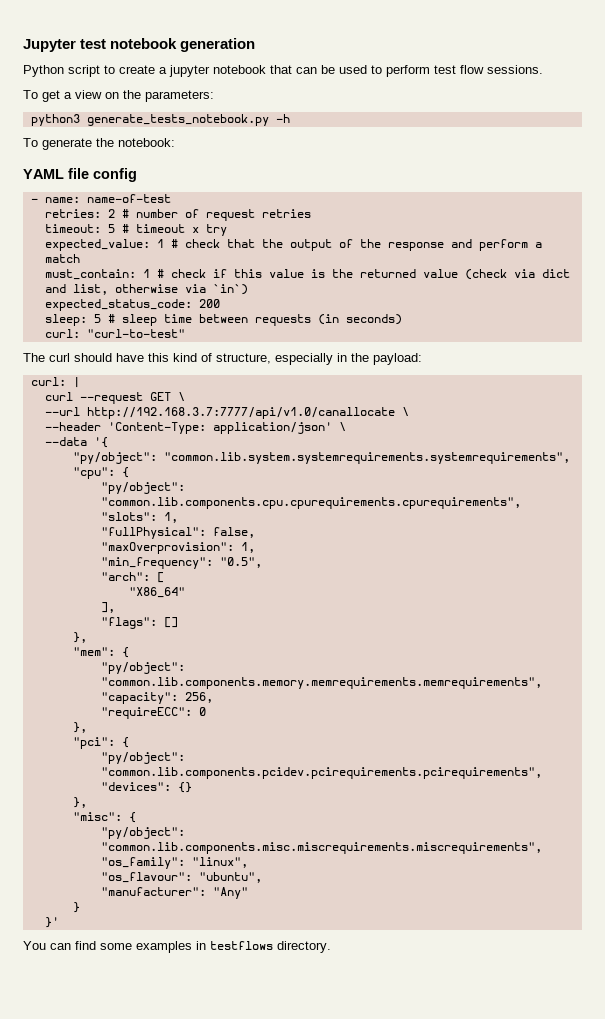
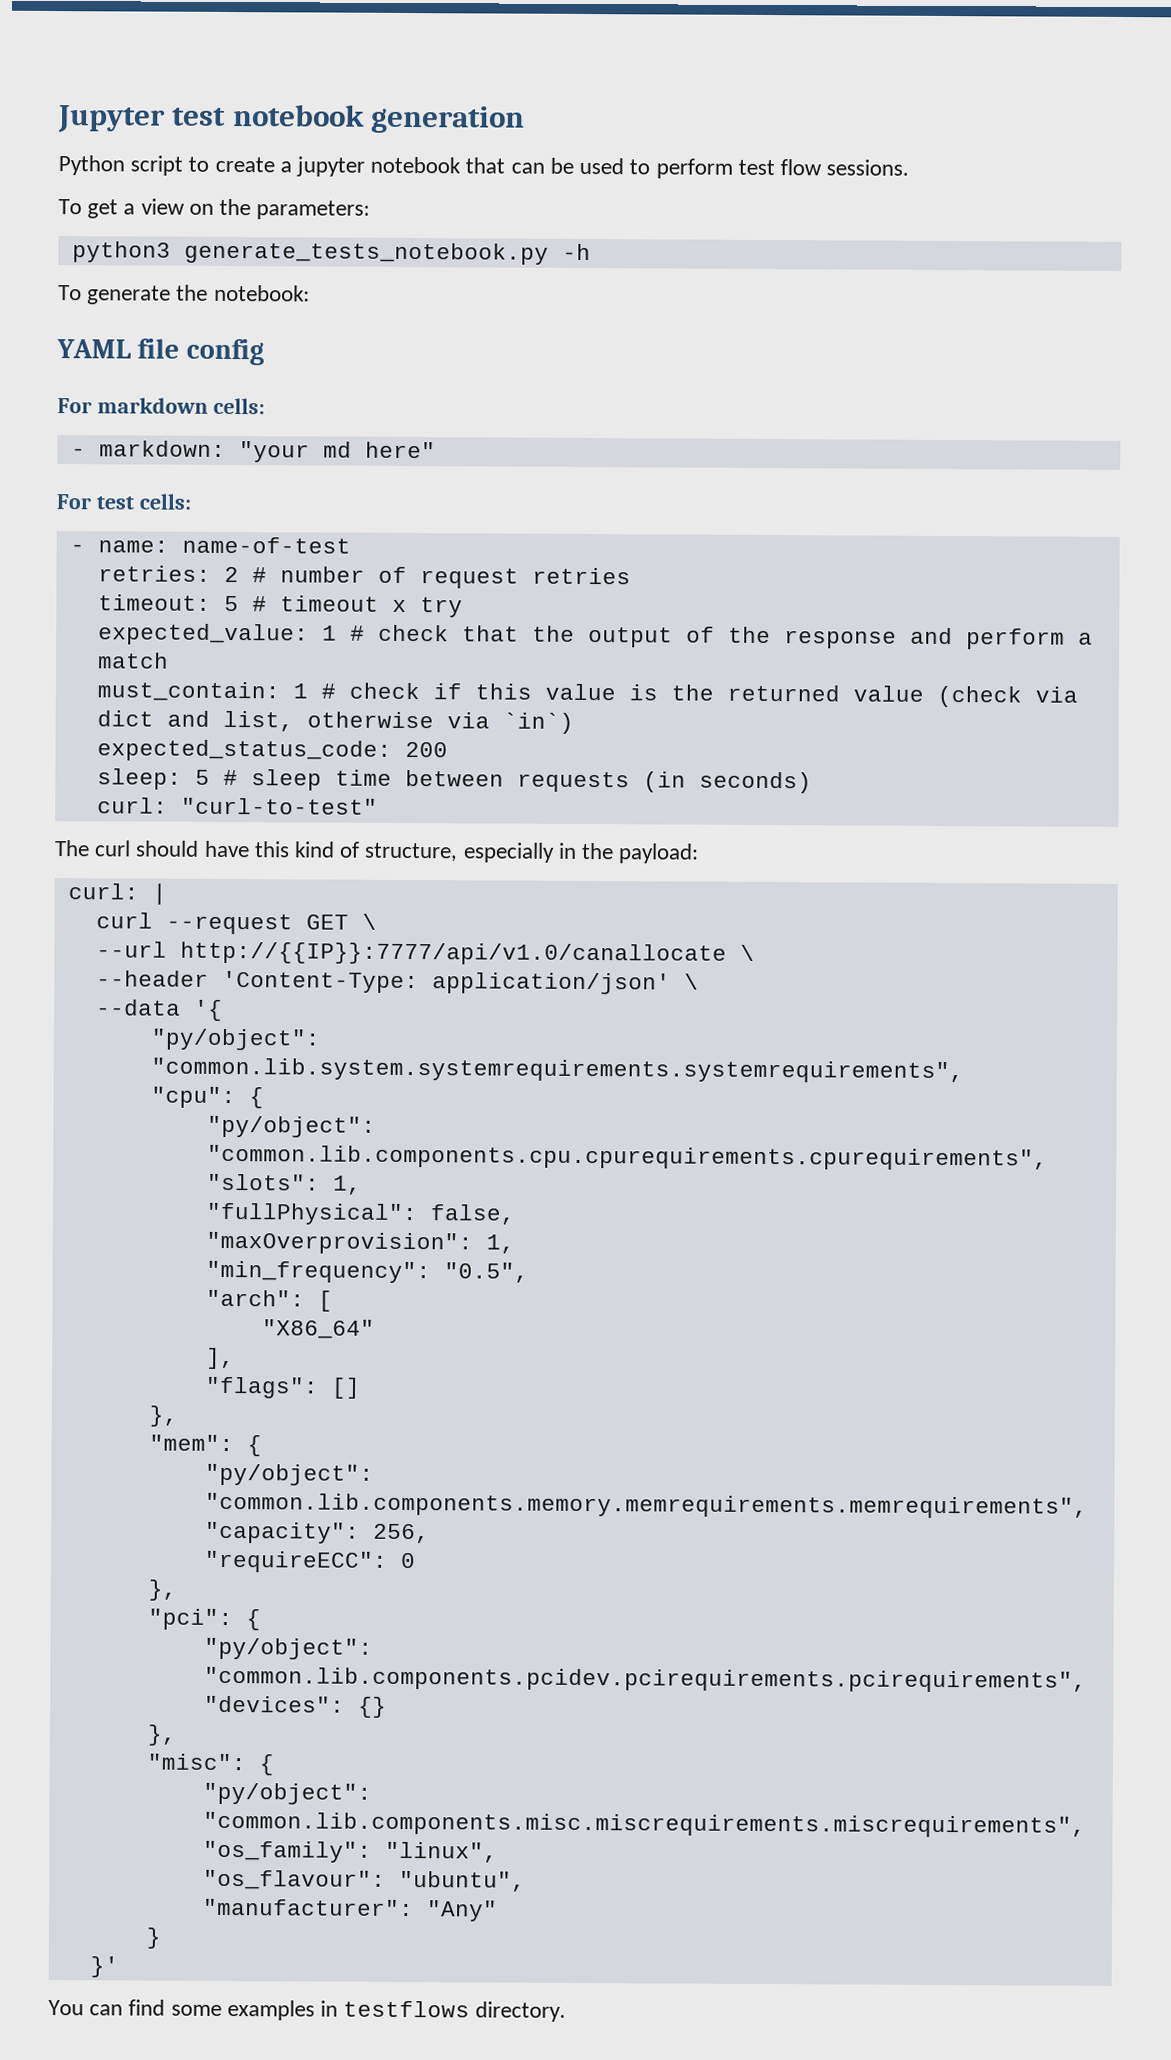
+ For markdown cells:
+ - markdown: "your md here"
+ For test cells:
- --url http://192.168.3.7:7777/api/v1.0/canallocate \
+ --url http://{{IP}}:7777/api/v1.0/canallocate \

